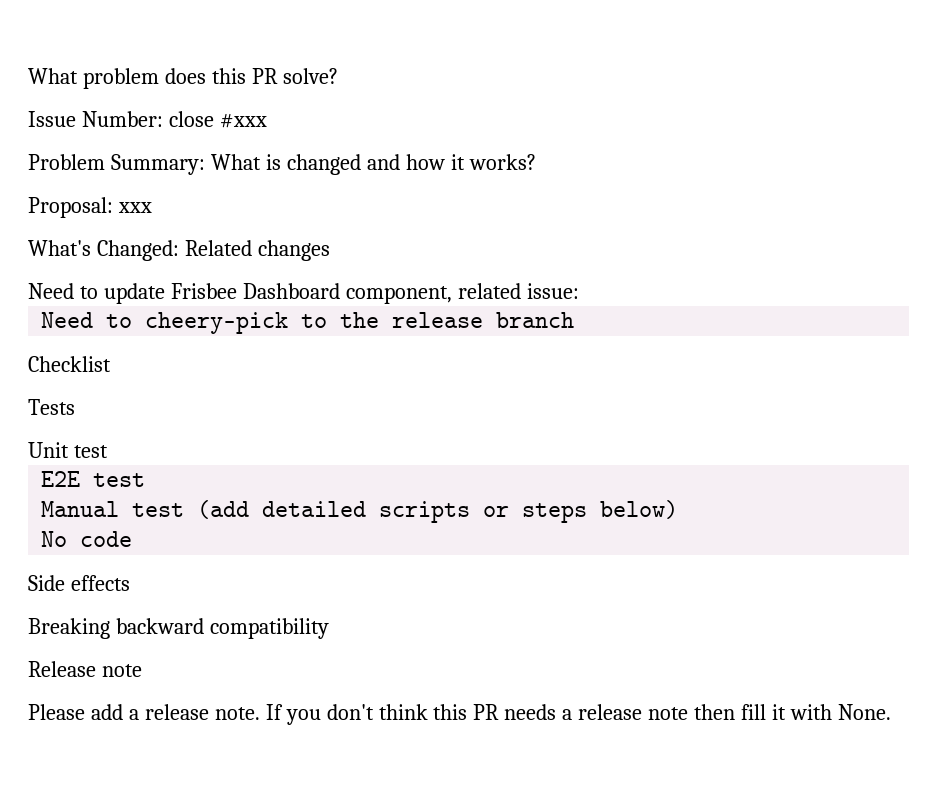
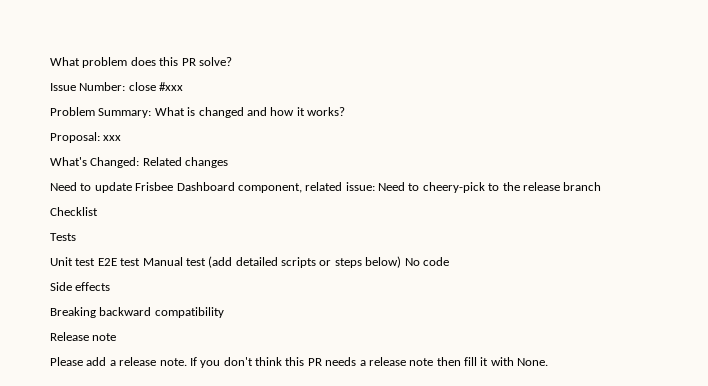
- Need to update Frisbee Dashboard component, related issue:
- Need to cheery-pick to the release branch
+ Need to update Frisbee Dashboard component, related issue: Need to cheery-pick to the release branch
- Unit test
- E2E test
- Manual test (add detailed scripts or steps below)
- No code
+ Unit test E2E test Manual test (add detailed scripts or steps below) No code

